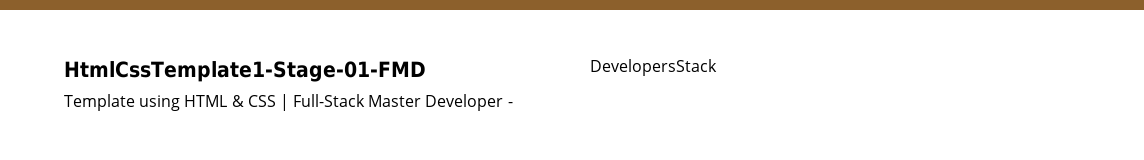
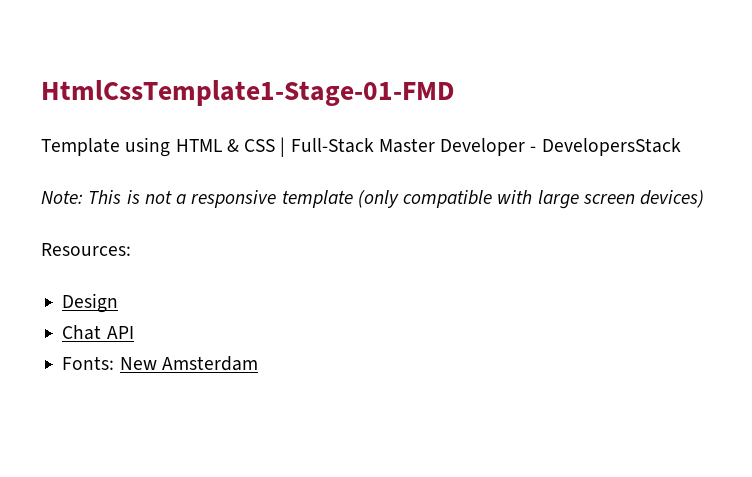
+ Note: This is not a responsive template (only compatible with large screen devices)
+ Resources:
+ Design
+ Chat API
+ Fonts: New Amsterdam

